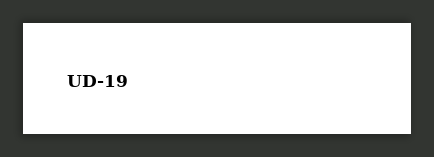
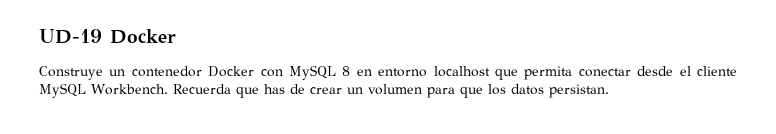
- UD-19
+ UD-19 Docker
+ Construye un contenedor Docker con MySQL 8 en entorno localhost que permita conectar desde el cliente MySQL Workbench. Recuerda que has de crear un volumen para que los datos persistan.

